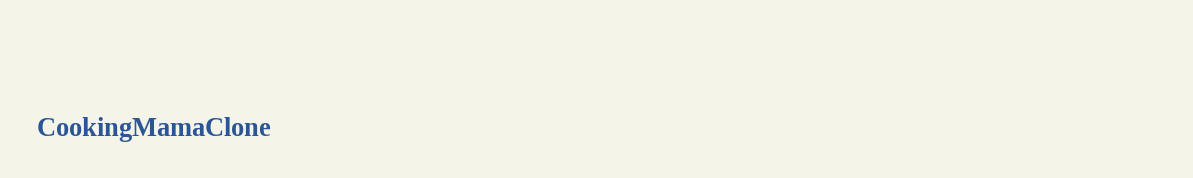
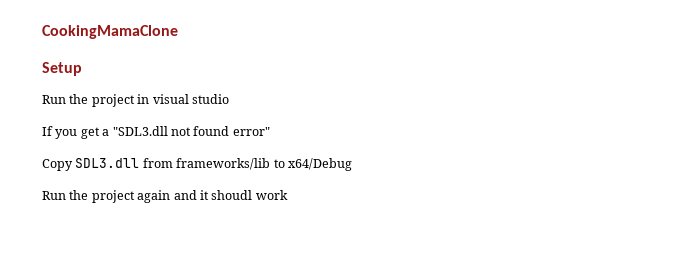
+ Setup
+ Run the project in visual studio
+ If you get a "SDL3.dll not found error"
+ Copy SDL3.dll from frameworks/lib to x64/Debug
+ Run the project again and it shoudl work

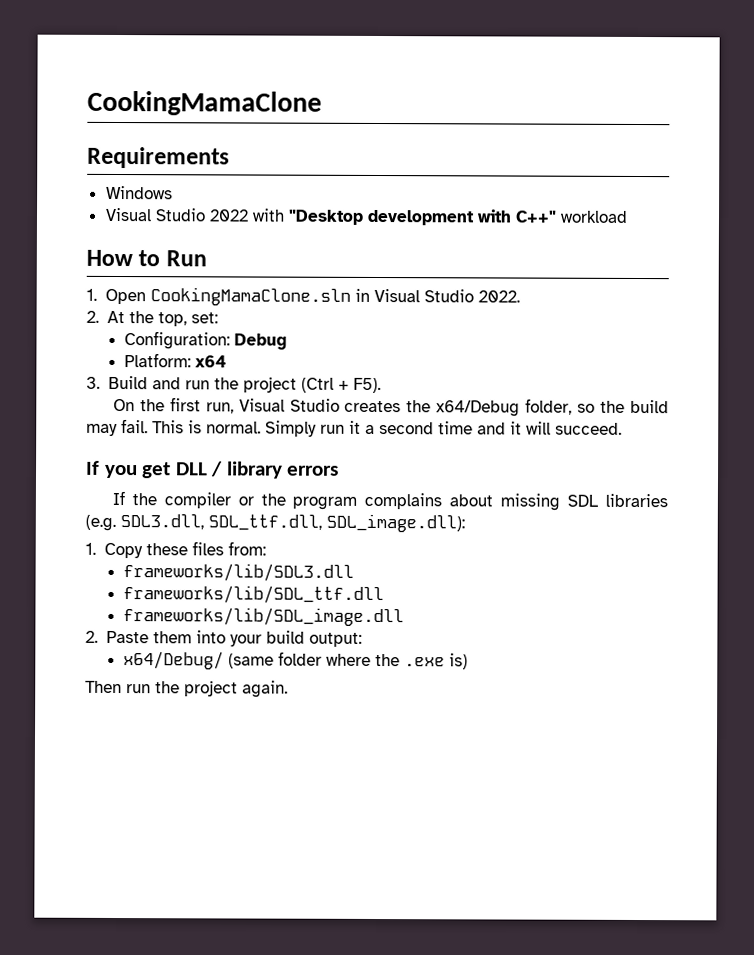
- Setup
- Run the project in visual studio
- If you get a "SDL3.dll not found error"
- Copy SDL3.dll from frameworks/lib to x64/Debug
- Run the project again and it shoudl work
+ Requirements
+ Windows
+ Visual Studio 2022 with "Desktop development with C++" workload
+ How to Run
+ 1. Open CookingMamaClone.sln in Visual Studio 2022.
+ 2. At the top, set:
+ Configuration: Debug
+ Platform: x64
+ 3. Build and run the project (Ctrl + F5).
+ On the first run, Visual Studio creates the x64/Debug folder, so the build may fail. This is normal. Simply run it a second time and it will succeed.
+ If you get DLL / library errors
+ If the compiler or the program complains about missing SDL libraries (e.g. SDL3.dll, SDL_ttf.dll, SDL_image.dll):
+ 1. Copy these files from:
+ frameworks/lib/SDL3.dll
+ frameworks/lib/SDL_ttf.dll
+ frameworks/lib/SDL_image.dll
+ 2. Paste them into your build output:
+ x64/Debug/ (same folder where the .exe is)
+ Then run the project again.

